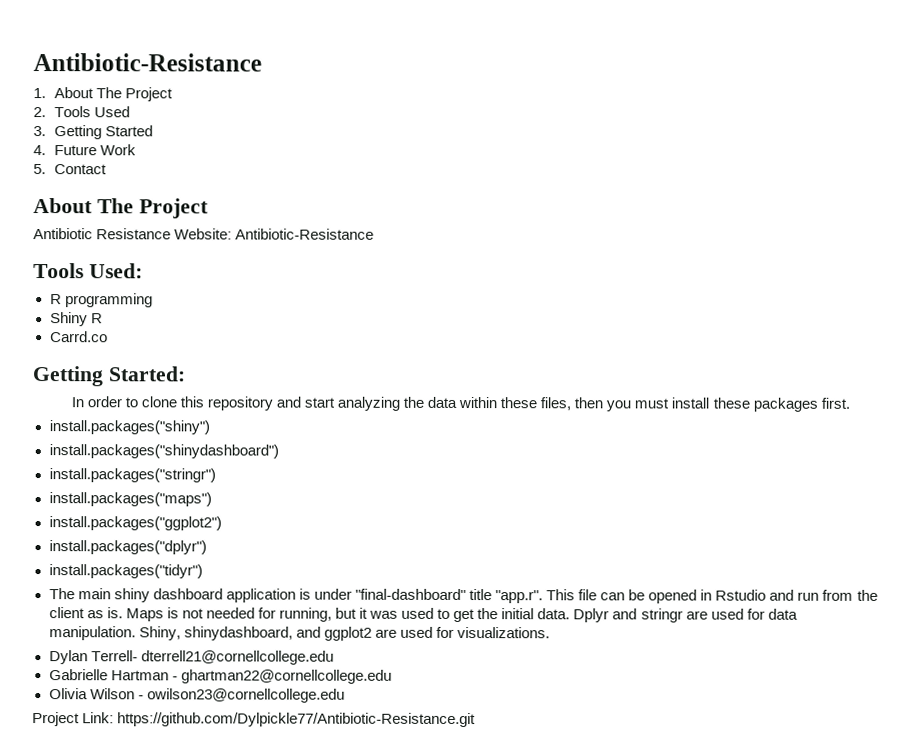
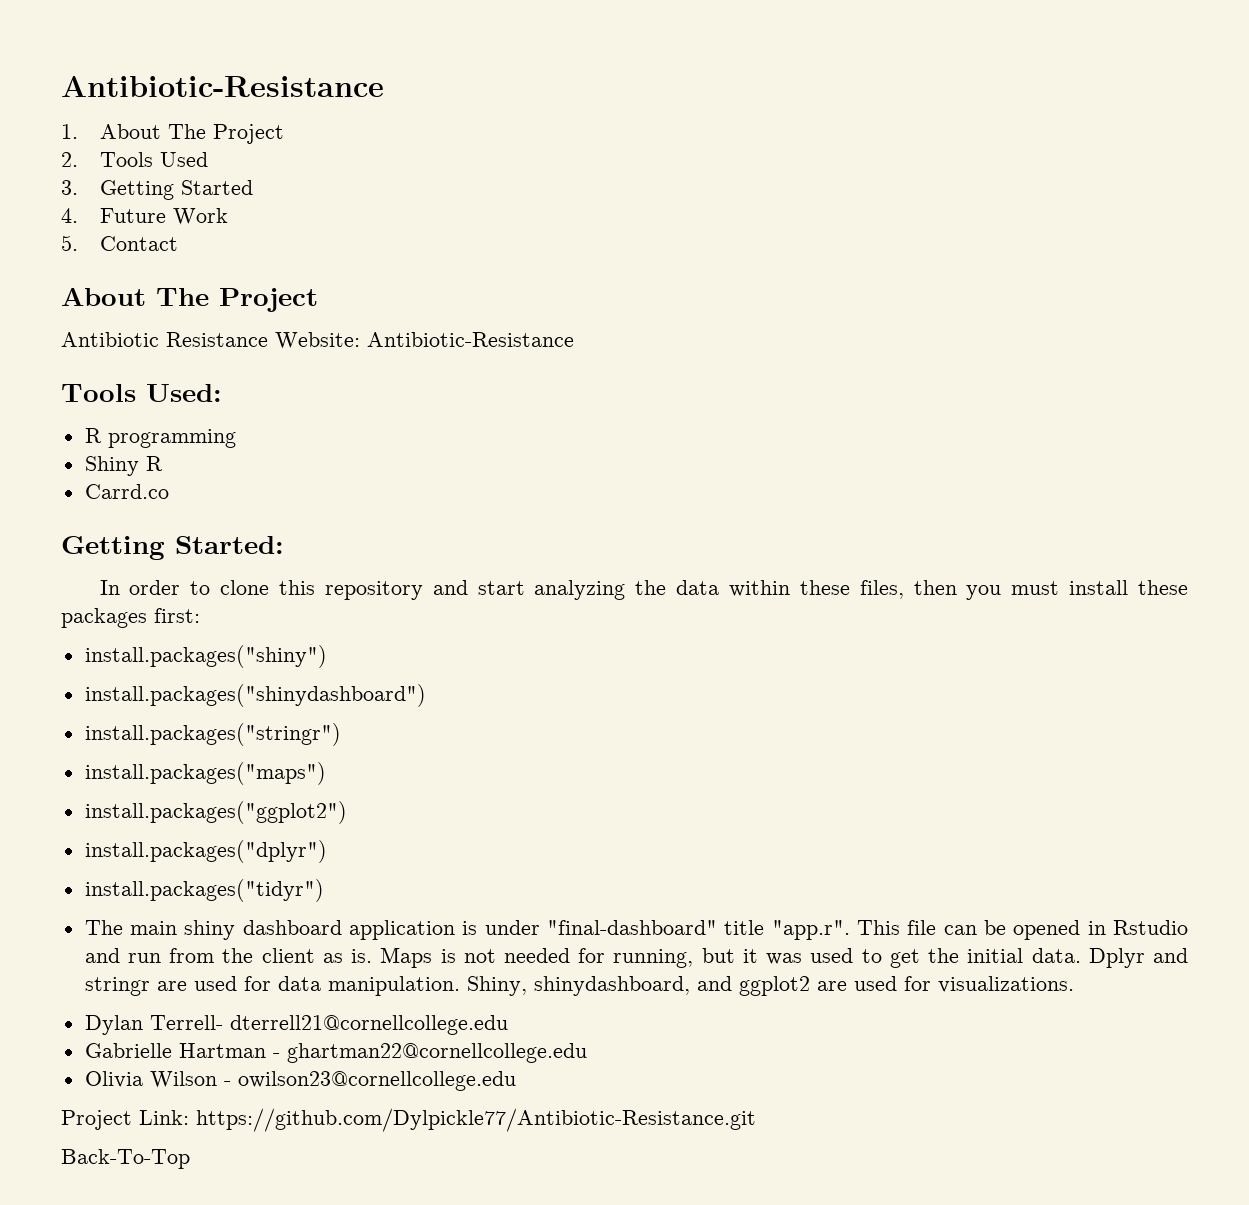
- In order to clone this repository and start analyzing the data within these files, then you must install these packages first.
+ In order to clone this repository and start analyzing the data within these files, then you must install these packages first:
+ Back-To-Top

